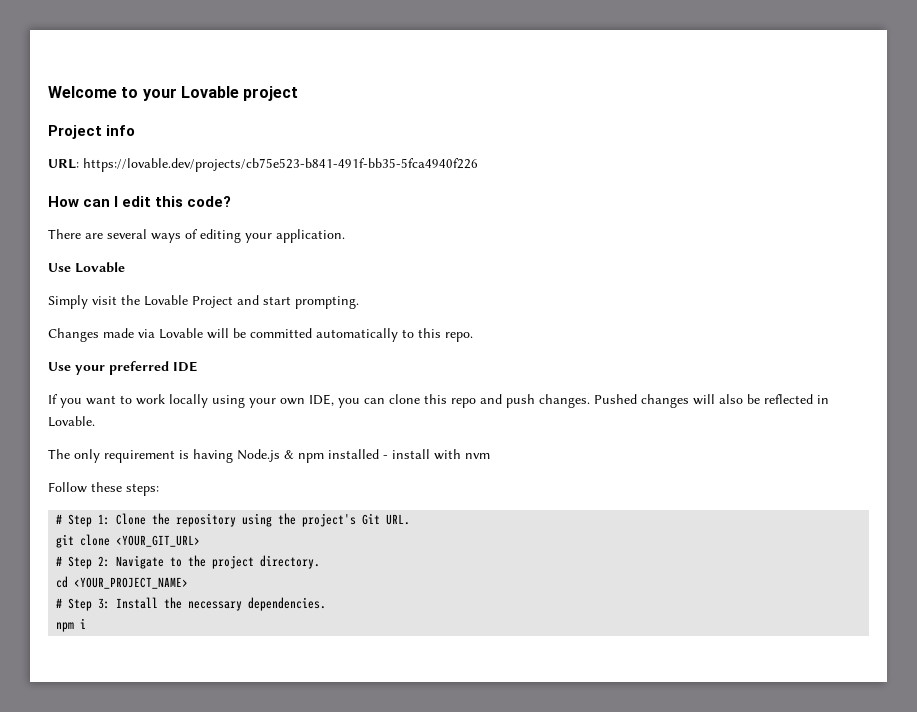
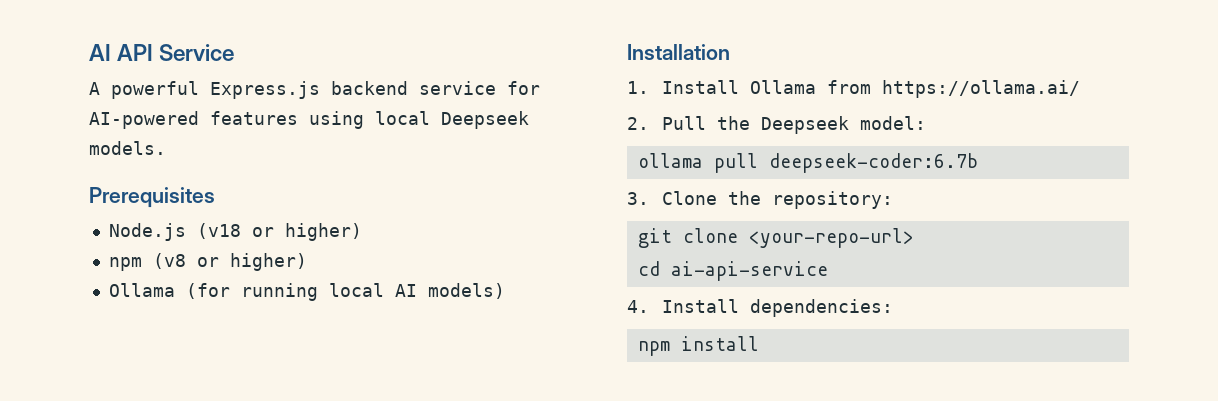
- Welcome to your Lovable project
- Project info
- URL: https://lovable.dev/projects/cb75e523-b841-491f-bb35-5fca4940f226
- How can I edit this code?
- There are several ways of editing your application.
- Use Lovable
- Simply visit the Lovable Project and start prompting.
- Changes made via Lovable will be committed automatically to this repo.
- Use your preferred IDE
- If you want to work locally using your own IDE, you can clone this repo and push changes. Pushed changes will also be reflected in Lovable.
- The only requirement is having Node.js & npm installed - install with nvm
- Follow these steps:
- # Step 1: Clone the repository using the project's Git URL.
- git clone <YOUR_GIT_URL>
- # Step 2: Navigate to the project directory.
- cd <YOUR_PROJECT_NAME>
- # Step 3: Install the necessary dependencies.
- npm i
+ AI API Service
+ A powerful Express.js backend service for AI-powered features using local Deepseek models.
+ Prerequisites
+ Node.js (v18 or higher)
+ npm (v8 or higher)
+ Ollama (for running local AI models)
+ Installation
+ 1. Install Ollama from https://ollama.ai/
+ 2. Pull the Deepseek model:
+ ollama pull deepseek-coder:6.7b
+ 3. Clone the repository:
+ git clone <your-repo-url>
+ cd ai-api-service
+ 4. Install dependencies:
+ npm install

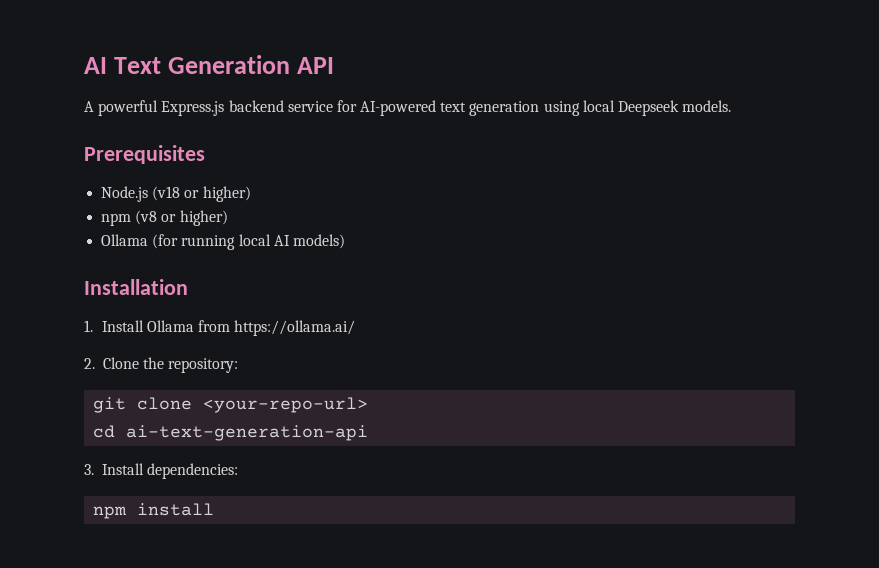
- AI API Service
+ AI Text Generation API
- A powerful Express.js backend service for AI-powered features using local Deepseek models.
+ A powerful Express.js backend service for AI-powered text generation using local Deepseek models.
- 2. Pull the Deepseek model:
- ollama pull deepseek-coder:6.7b
- 3. Clone the repository:
+ 2. Clone the repository:
- cd ai-api-service
- 4. Install dependencies:
+ cd ai-text-generation-api
+ 3. Install dependencies:

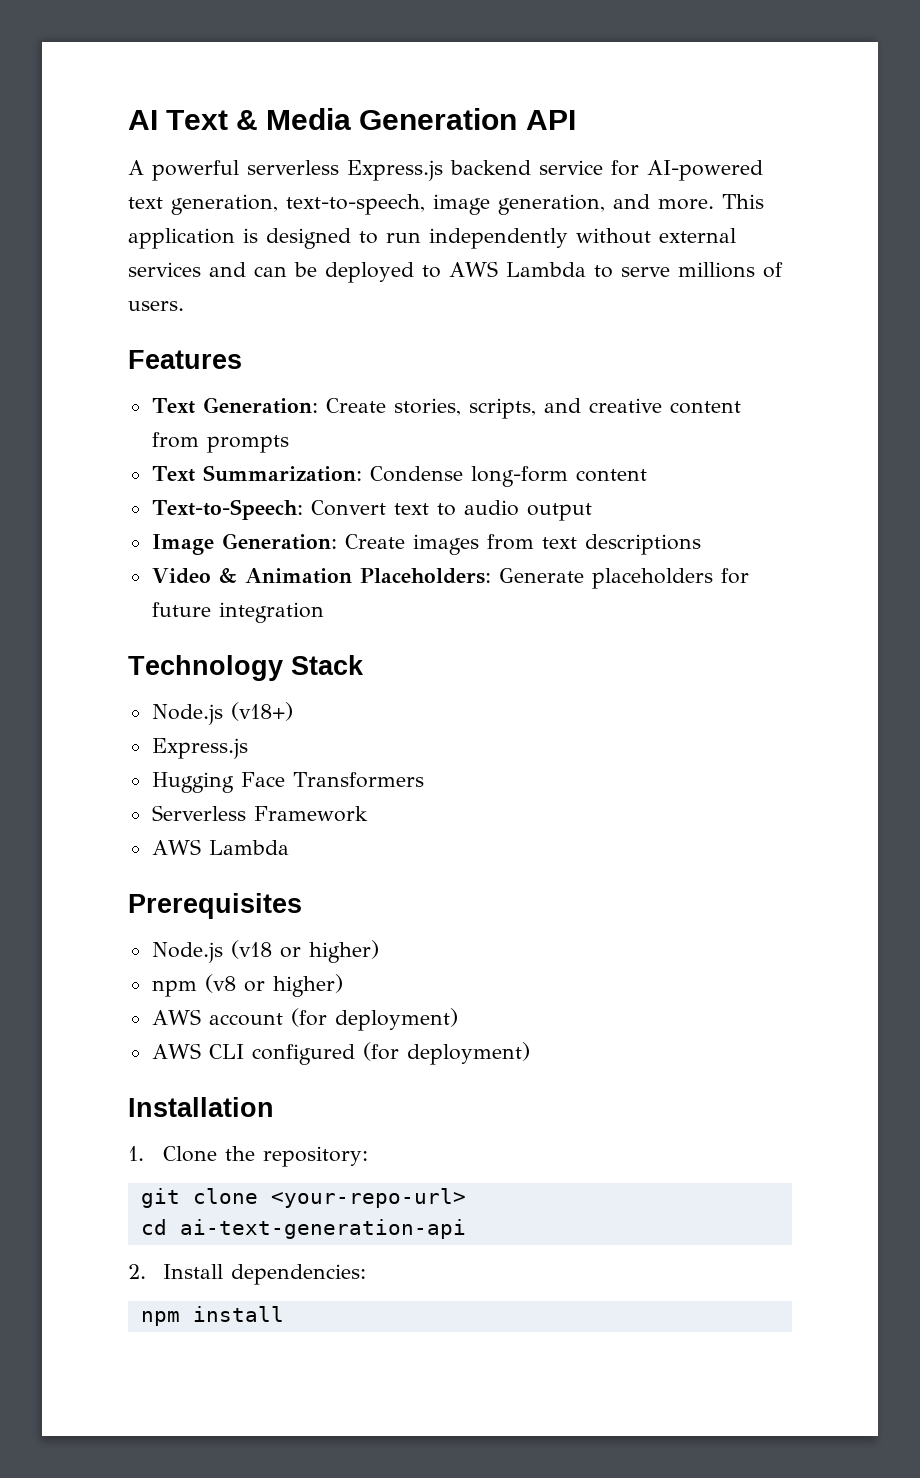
- AI Text Generation API
+ AI Text & Media Generation API
- A powerful Express.js backend service for AI-powered text generation using local Deepseek models.
+ A powerful serverless Express.js backend service for AI-powered text generation, text-to-speech, image generation, and more. This application is designed to run independently without external services and can be deployed to AWS Lambda to serve millions of users.
+ Features
+ Text Generation: Create stories, scripts, and creative content from prompts
+ Text Summarization: Condense long-form content
+ Text-to-Speech: Convert text to audio output
+ Image Generation: Create images from text descriptions
+ Video & Animation Placeholders: Generate placeholders for future integration
+ Technology Stack
+ Node.js (v18+)
+ Express.js
+ Hugging Face Transformers
+ Serverless Framework
+ AWS Lambda
- Ollama (for running local AI models)
+ AWS account (for deployment)
+ AWS CLI configured (for deployment)
  Installation
- 1. Install Ollama from https://ollama.ai/
- 2. Clone the repository:
+ 1. Clone the repository:
- 3. Install dependencies:
+ 2. Install dependencies:

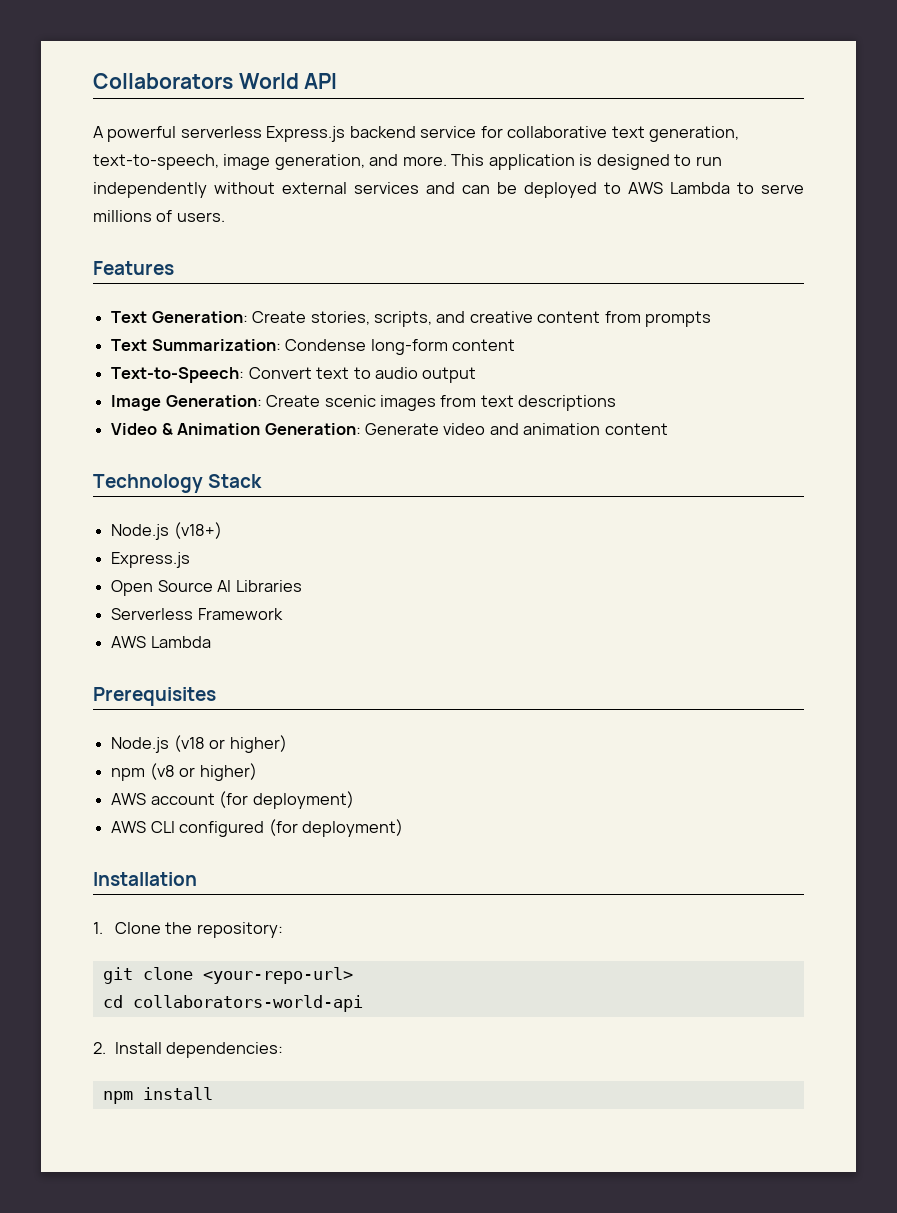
- AI Text & Media Generation API
+ Collaborators World API
- A powerful serverless Express.js backend service for AI-powered text generation, text-to-speech, image generation, and more.
+ A powerful serverless Express.js backend service for collaborative text generation, text-to-speech, image generation, and more.
- Image Generation: Create images from text descriptions
+ Image Generation: Create scenic images from text descriptions
- Video & Animation Placeholders: Generate placeholders for future integration
+ Video & Animation Generation: Generate video and animation content
- Hugging Face Transformers
+ Open Source AI Libraries
- cd ai-text-generation-api
+ cd collaborators-world-api

